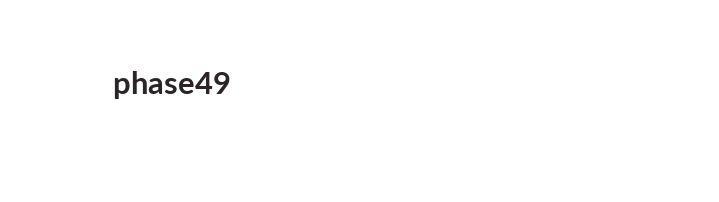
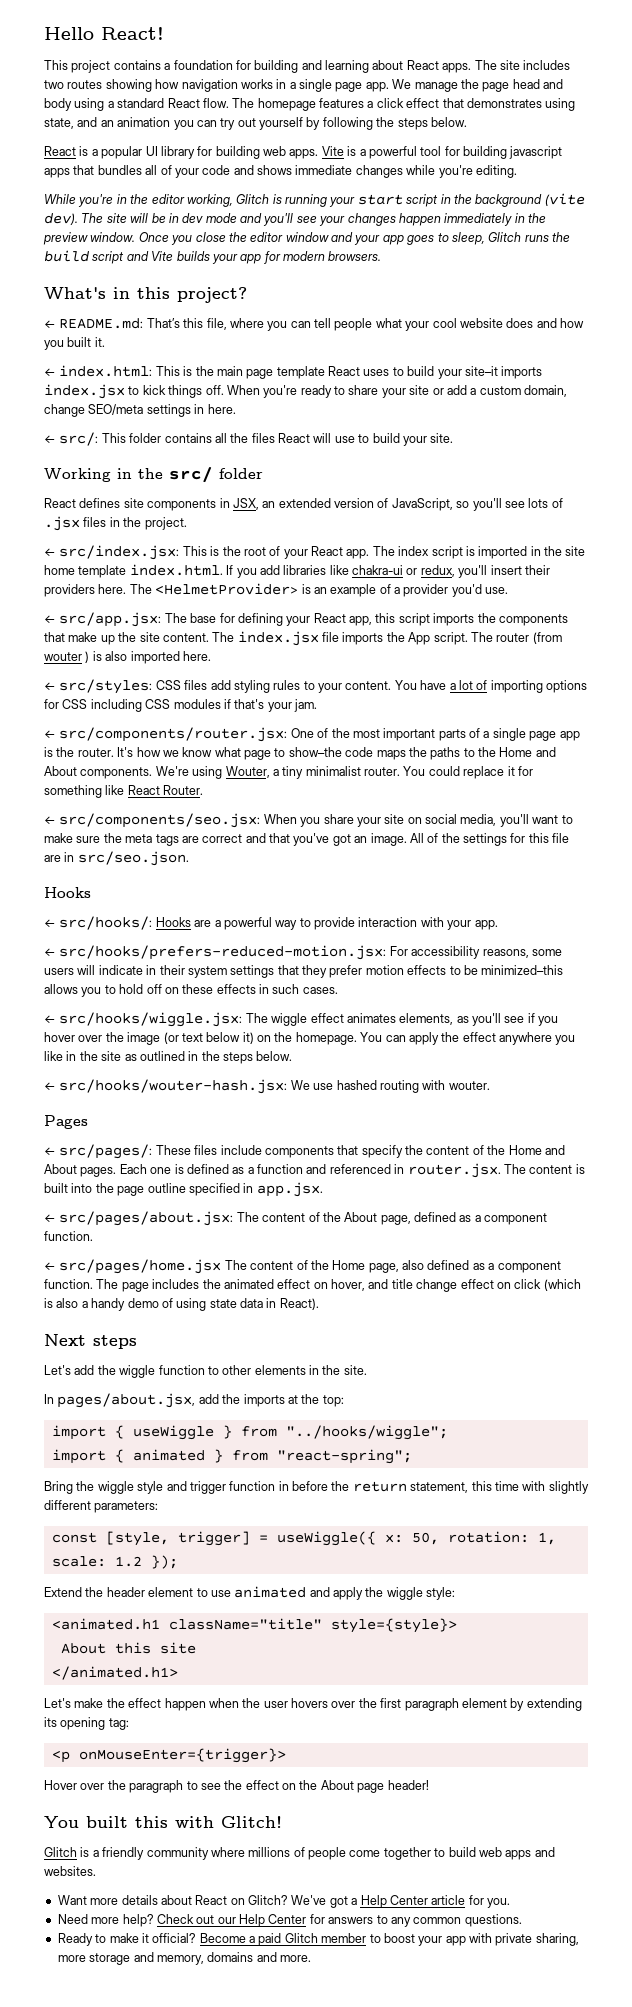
- phase49
+ Hello React!
+ This project contains a foundation for building and learning about React apps. The site includes two routes showing how navigation works in a single page app. We manage the page head and body using a standard React flow. The homepage features a click effect that demonstrates using state, and an animation you can try out yourself by following the steps below.
+ React is a popular UI library for building web apps. Vite is a powerful tool for building javascript apps that bundles all of your code and shows immediate changes while you're editing.
+ While you're in the editor working, Glitch is running your start script in the background (vite dev). The site will be in dev mode and you'll see your changes happen immediately in the preview window. Once you close the editor window and your app goes to sleep, Glitch runs the build script and Vite builds your app for modern browsers.
+ What's in this project?
+ ← README.md: That’s this file, where you can tell people what your cool website does and how you built it.
+ ← index.html: This is the main page template React uses to build your site–it imports index.jsx to kick things off. When you're ready to share your site or add a custom domain, change SEO/meta settings in here.
+ ← src/: This folder contains all the files React will use to build your site.
+ Working in the src/ folder
+ React defines site components in JSX, an extended version of JavaScript, so you'll see lots of .jsx files in the project.
+ ← src/index.jsx: This is the root of your React app. The index script is imported in the site home template index.html. If you add libraries like chakra-ui or redux, you'll insert their providers here. The <HelmetProvider> is an example of a provider you'd use.
+ ← src/app.jsx: The base for defining your React app, this script imports the components that make up the site content. The index.jsx file imports the App script. The router (from wouter ) is also imported here.
+ ← src/styles: CSS files add styling rules to your content. You have a lot of importing options for CSS including CSS modules if that's your jam.
+ ← src/components/router.jsx: One of the most important parts of a single page app is the router. It's how we know what page to show–the code maps the paths to the Home and About components. We're using Wouter, a tiny minimalist router. You could replace it for something like React Router.
+ ← src/components/seo.jsx: When you share your site on social media, you'll want to make sure the meta tags are correct and that you've got an image. All of the settings for this file are in src/seo.json.
+ Hooks
+ ← src/hooks/: Hooks are a powerful way to provide interaction with your app.
+ ← src/hooks/prefers-reduced-motion.jsx: For accessibility reasons, some users will indicate in their system settings that they prefer motion effects to be minimized–this allows you to hold off on these effects in such cases.
+ ← src/hooks/wiggle.jsx: The wiggle effect animates elements, as you'll see if you hover over the image (or text below it) on the homepage. You can apply the effect anywhere you like in the site as outlined in the steps below.
+ ← src/hooks/wouter-hash.jsx: We use hashed routing with wouter.
+ Pages
+ ← src/pages/: These files include components that specify the content of the Home and About pages. Each one is defined as a function and referenced in router.jsx. The content is built into the page outline specified in app.jsx.
+ ← src/pages/about.jsx: The content of the About page, defined as a component function.
+ ← src/pages/home.jsx The content of the Home page, also defined as a component function. The page includes the animated effect on hover, and title change effect on click (which is also a handy demo of using state data in React).
+ Next steps
+ Let's add the wiggle function to other elements in the site.
+ In pages/about.jsx, add the imports at the top:
+ import { useWiggle } from "../hooks/wiggle";
+ import { animated } from "react-spring";
+ Bring the wiggle style and trigger function in before the return statement, this time with slightly different parameters:
+ const [style, trigger] = useWiggle({ x: 50, rotation: 1, scale: 1.2 });
+ Extend the header element to use animated and apply the wiggle style:
+ <animated.h1 className="title" style={style}>
+ About this site
+ </animated.h1>
+ Let's make the effect happen when the user hovers over the first paragraph element by extending its opening tag:
+ <p onMouseEnter={trigger}>
+ Hover over the paragraph to see the effect on the About page header!
+ You built this with Glitch!
+ Glitch is a friendly community where millions of people come together to build web apps and websites.
+ Want more details about React on Glitch? We've got a Help Center article for you.
+ Need more help? Check out our Help Center for answers to any common questions.
+ Ready to make it official? Become a paid Glitch member to boost your app with private sharing, more storage and memory, domains and more.

